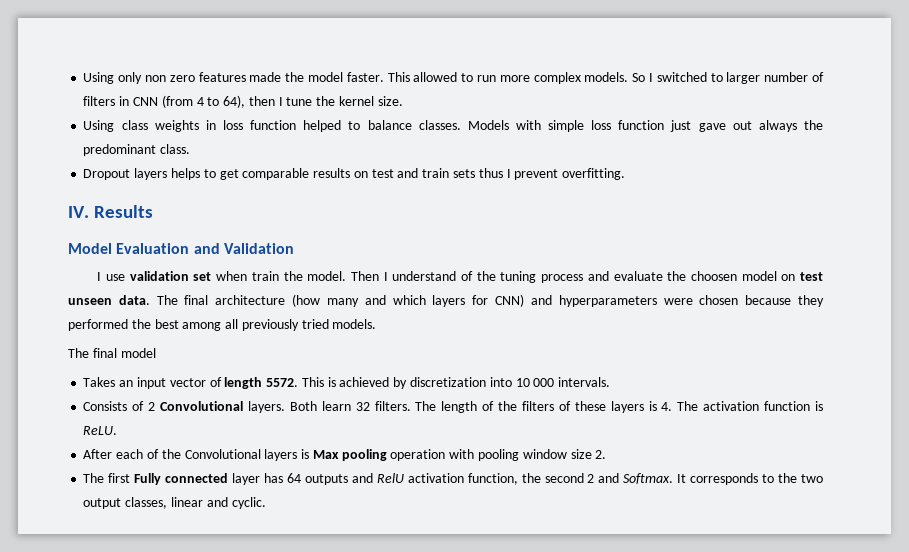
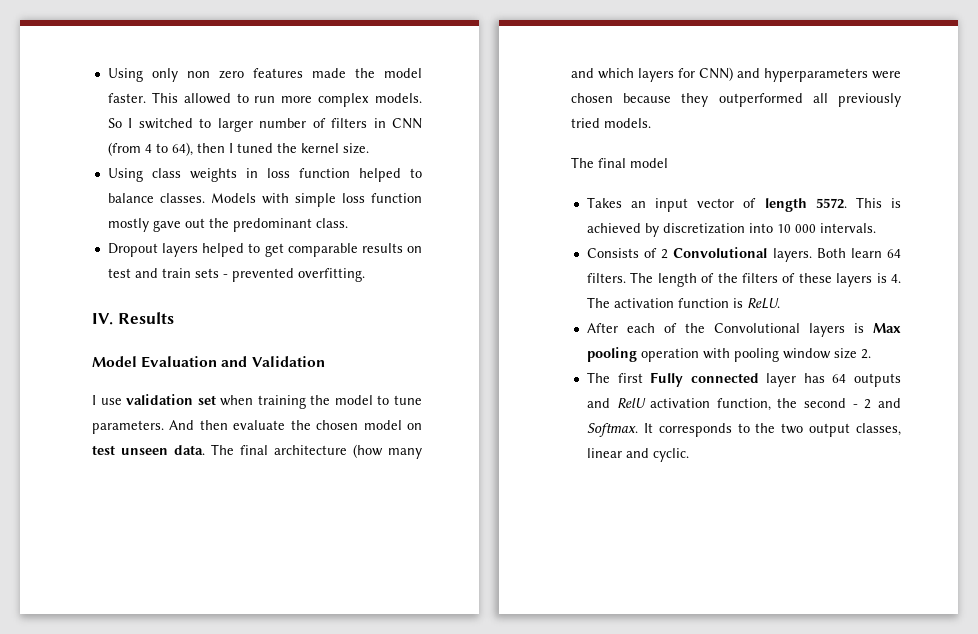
- So I switched to larger number of filters in CNN (from 4 to 64), then I tune the kernel size.
+ So I switched to larger number of filters in CNN (from 4 to 64), then I tuned the kernel size.
- Models with simple loss function just gave out always the predominant class.
+ Models with simple loss function mostly gave out the predominant class.
- Dropout layers helps to get comparable results on test and train sets thus I prevent overfitting.
+ Dropout layers helped to get comparable results on test and train sets - prevented overfitting.
- I use validation set when train the model. Then I understand of the tuning process and evaluate the choosen model on test unseen data.
+ I use validation set when training the model to tune parameters. And then evaluate the chosen model on test unseen data.
- The final architecture (how many and which layers for CNN) and hyperparameters were chosen because they performed the best among all previously tried models.
+ The final architecture (how many and which layers for CNN) and hyperparameters were chosen because they outperformed all previously tried models.
- Both learn 32 filters.
+ Both learn 64 filters.
- The first Fully connected layer has 64 outputs and RelU activation function, the second 2 and Softmax.
+ The first Fully connected layer has 64 outputs and RelU activation function, the second - 2 and Softmax.

